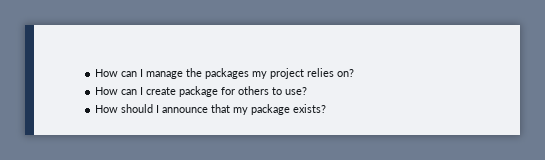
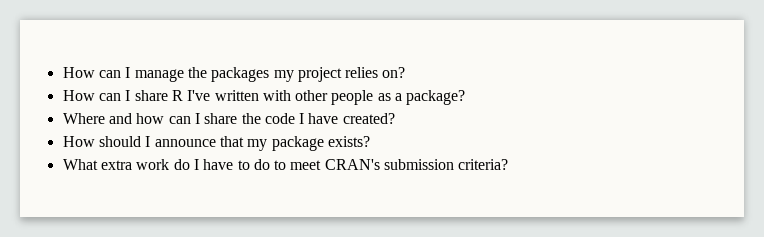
- How can I create package for others to use?
+ How can I share R I've written with other people as a package?
+ Where and how can I share the code I have created?
+ What extra work do I have to do to meet CRAN's submission criteria?

